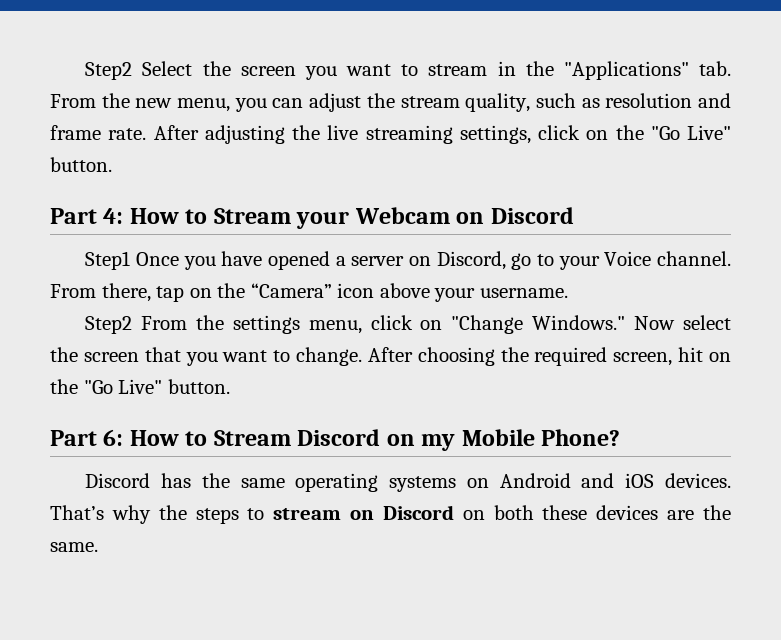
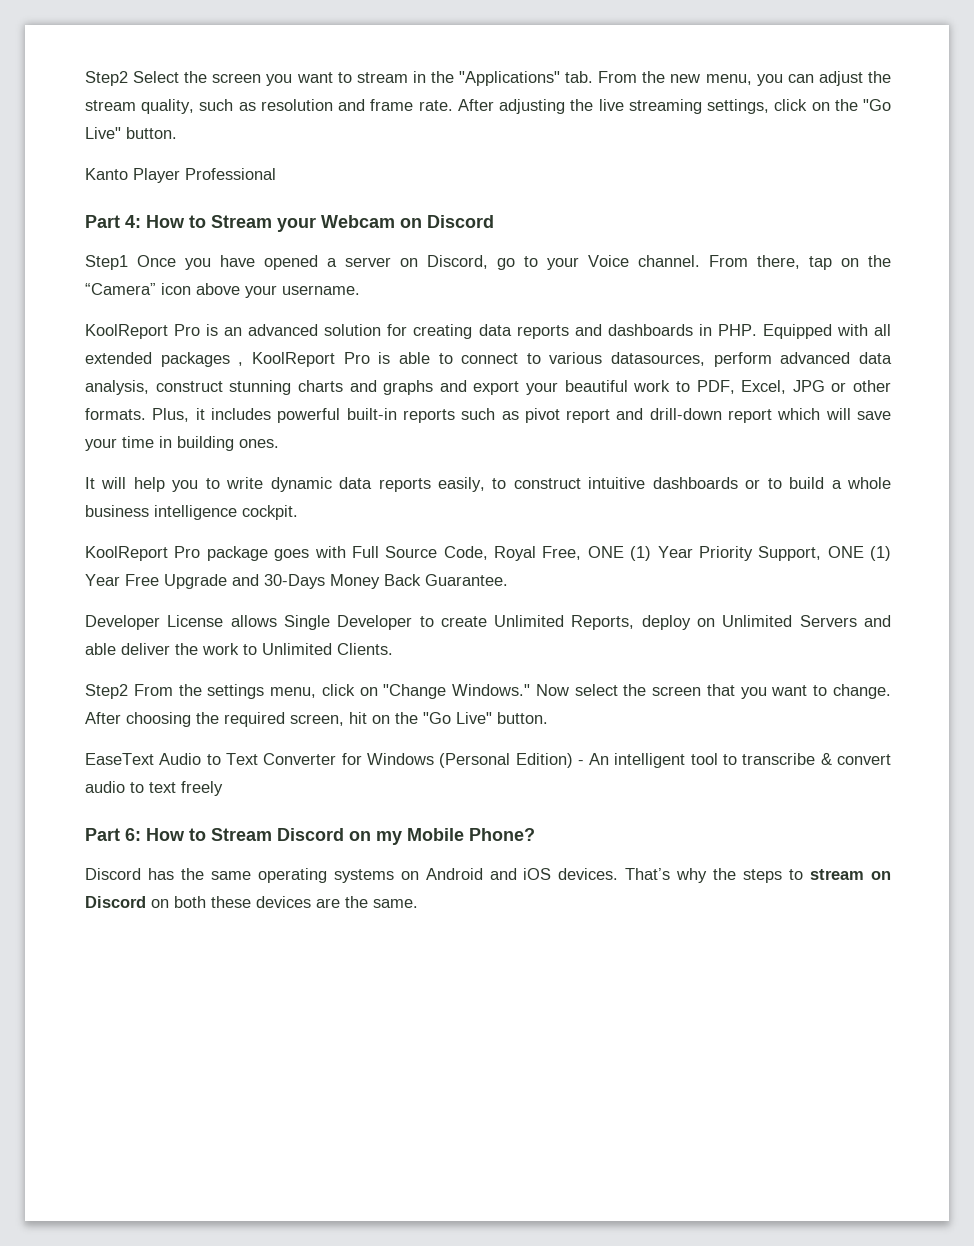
+ Kanto Player Professional
+ KoolReport Pro is an advanced solution for creating data reports and dashboards in PHP. Equipped with all extended packages , KoolReport Pro is able to connect to various datasources, perform advanced data analysis, construct stunning charts and graphs and export your beautiful work to PDF, Excel, JPG or other formats. Plus, it includes powerful built-in reports such as pivot report and drill-down report which will save your time in building ones.
+ It will help you to write dynamic data reports easily, to construct intuitive dashboards or to build a whole business intelligence cockpit.
+ KoolReport Pro package goes with Full Source Code, Royal Free, ONE (1) Year Priority Support, ONE (1) Year Free Upgrade and 30-Days Money Back Guarantee.
+ Developer License allows Single Developer to create Unlimited Reports, deploy on Unlimited Servers and able deliver the work to Unlimited Clients.
+ EaseText Audio to Text Converter for Windows (Personal Edition) - An intelligent tool to transcribe & convert audio to text freely

